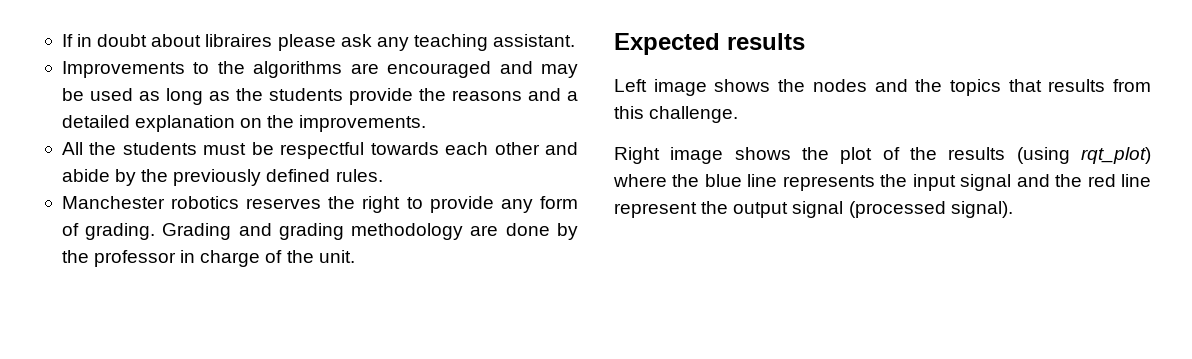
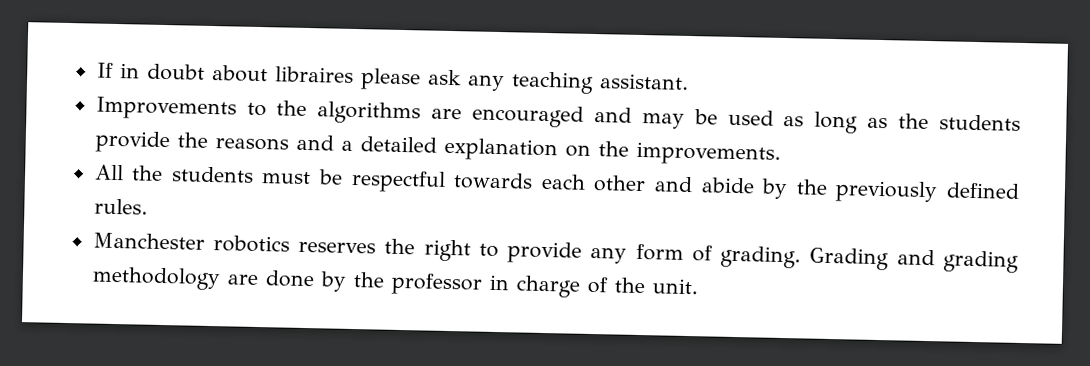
- Expected results
- Left image shows the nodes and the topics that results from this challenge.
- Right image shows the plot of the results (using rqt_plot) where the blue line represents the input signal and the red line represent the output signal (processed signal).

